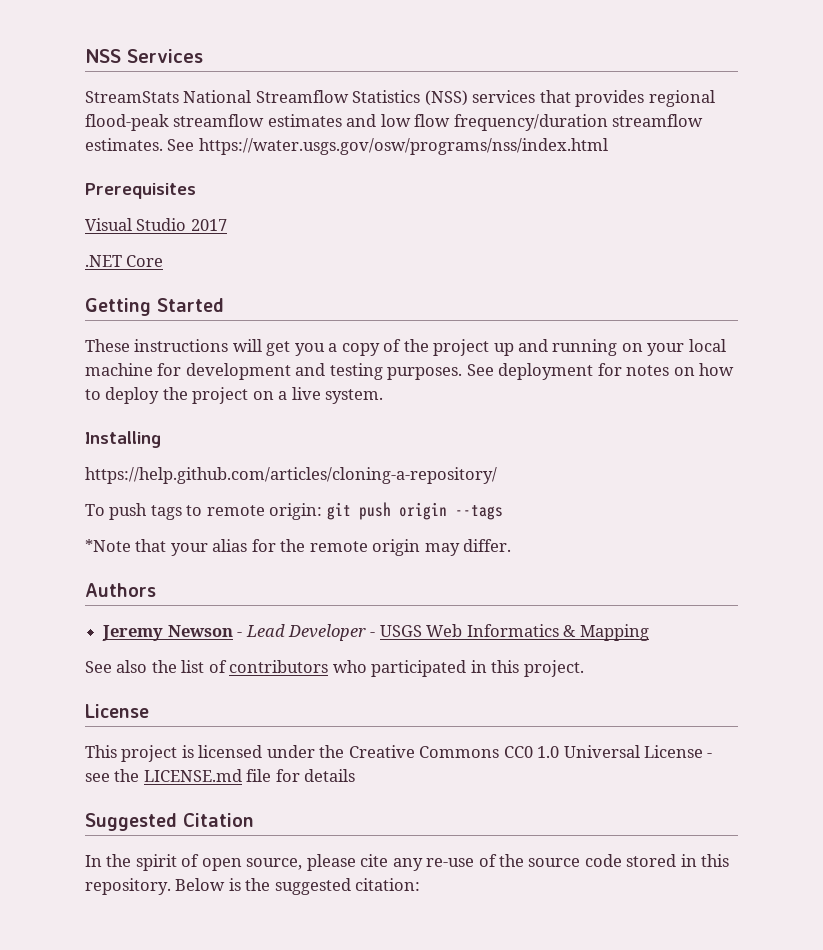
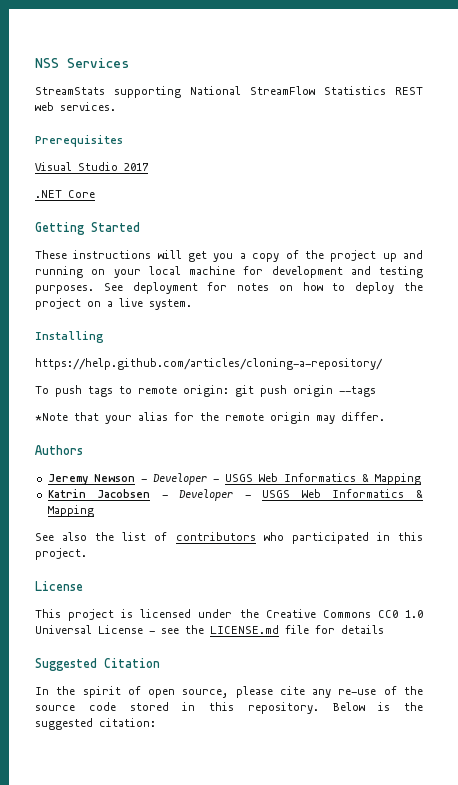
- StreamStats National Streamflow Statistics (NSS) services that provides regional flood-peak streamflow estimates and low flow frequency/duration streamflow estimates. See https://water.usgs.gov/osw/programs/nss/index.html
+ StreamStats supporting National StreamFlow Statistics REST web services.
- Jeremy Newson - Lead Developer - USGS Web Informatics & Mapping
+ Jeremy Newson - Developer - USGS Web Informatics & Mapping
+ Katrin Jacobsen - Developer - USGS Web Informatics & Mapping

